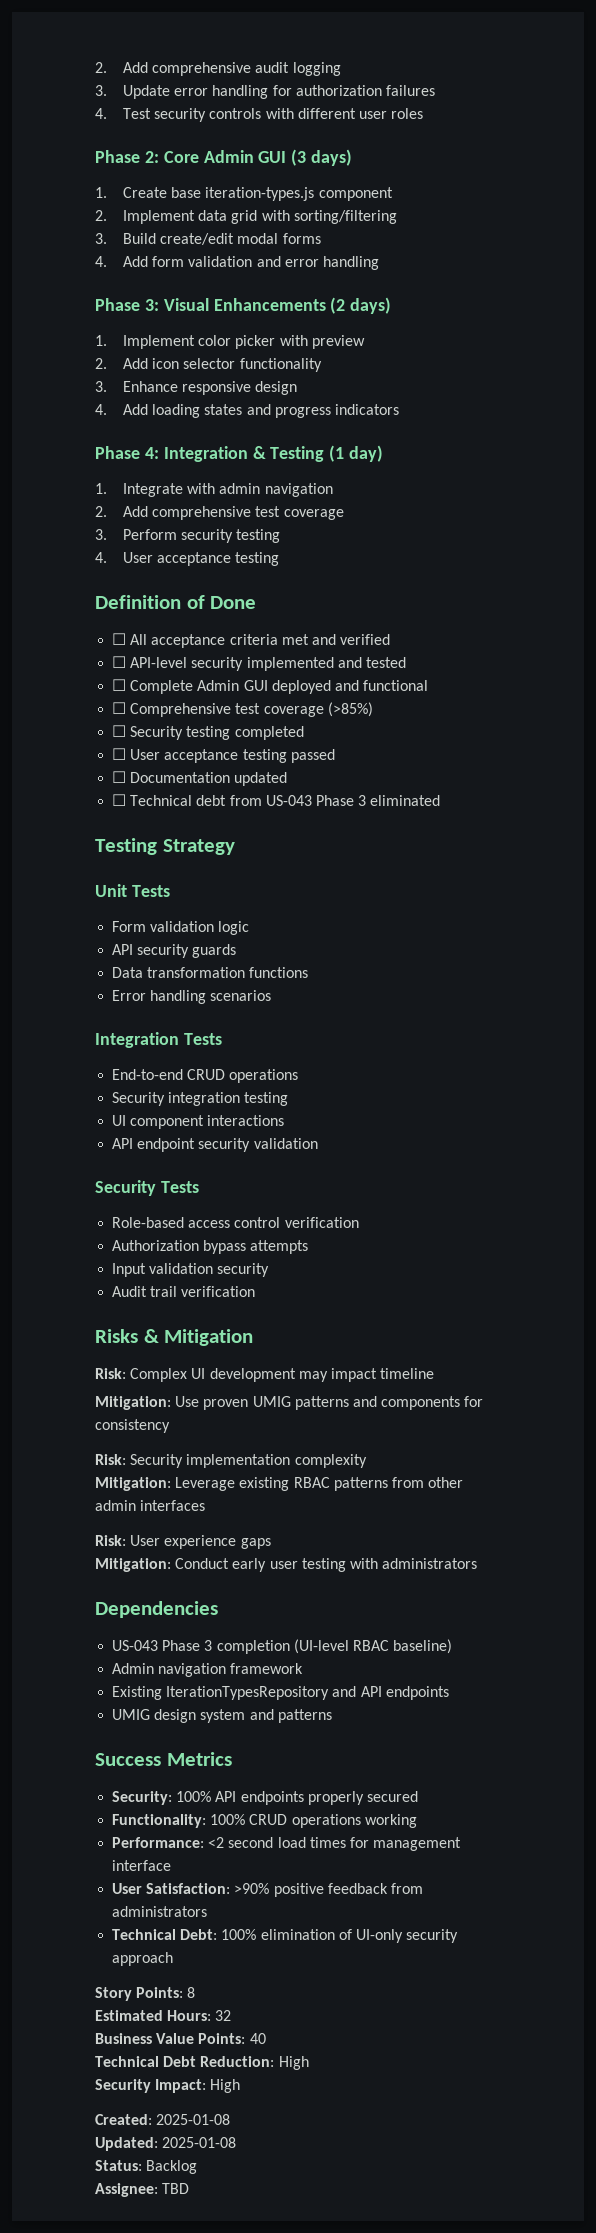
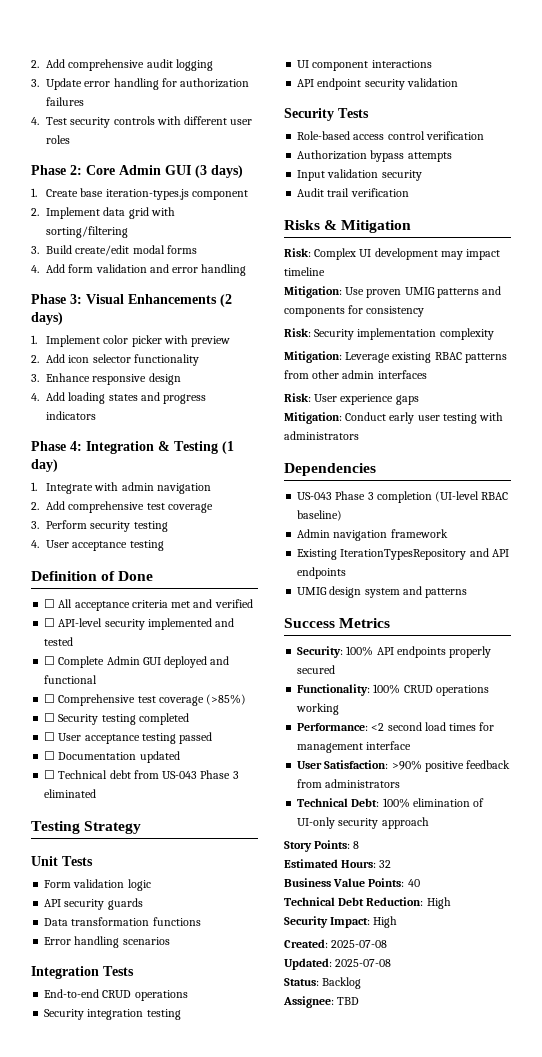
- Created: 2025-01-08
+ Created: 2025-07-08
- Updated: 2025-01-08
+ Updated: 2025-07-08

